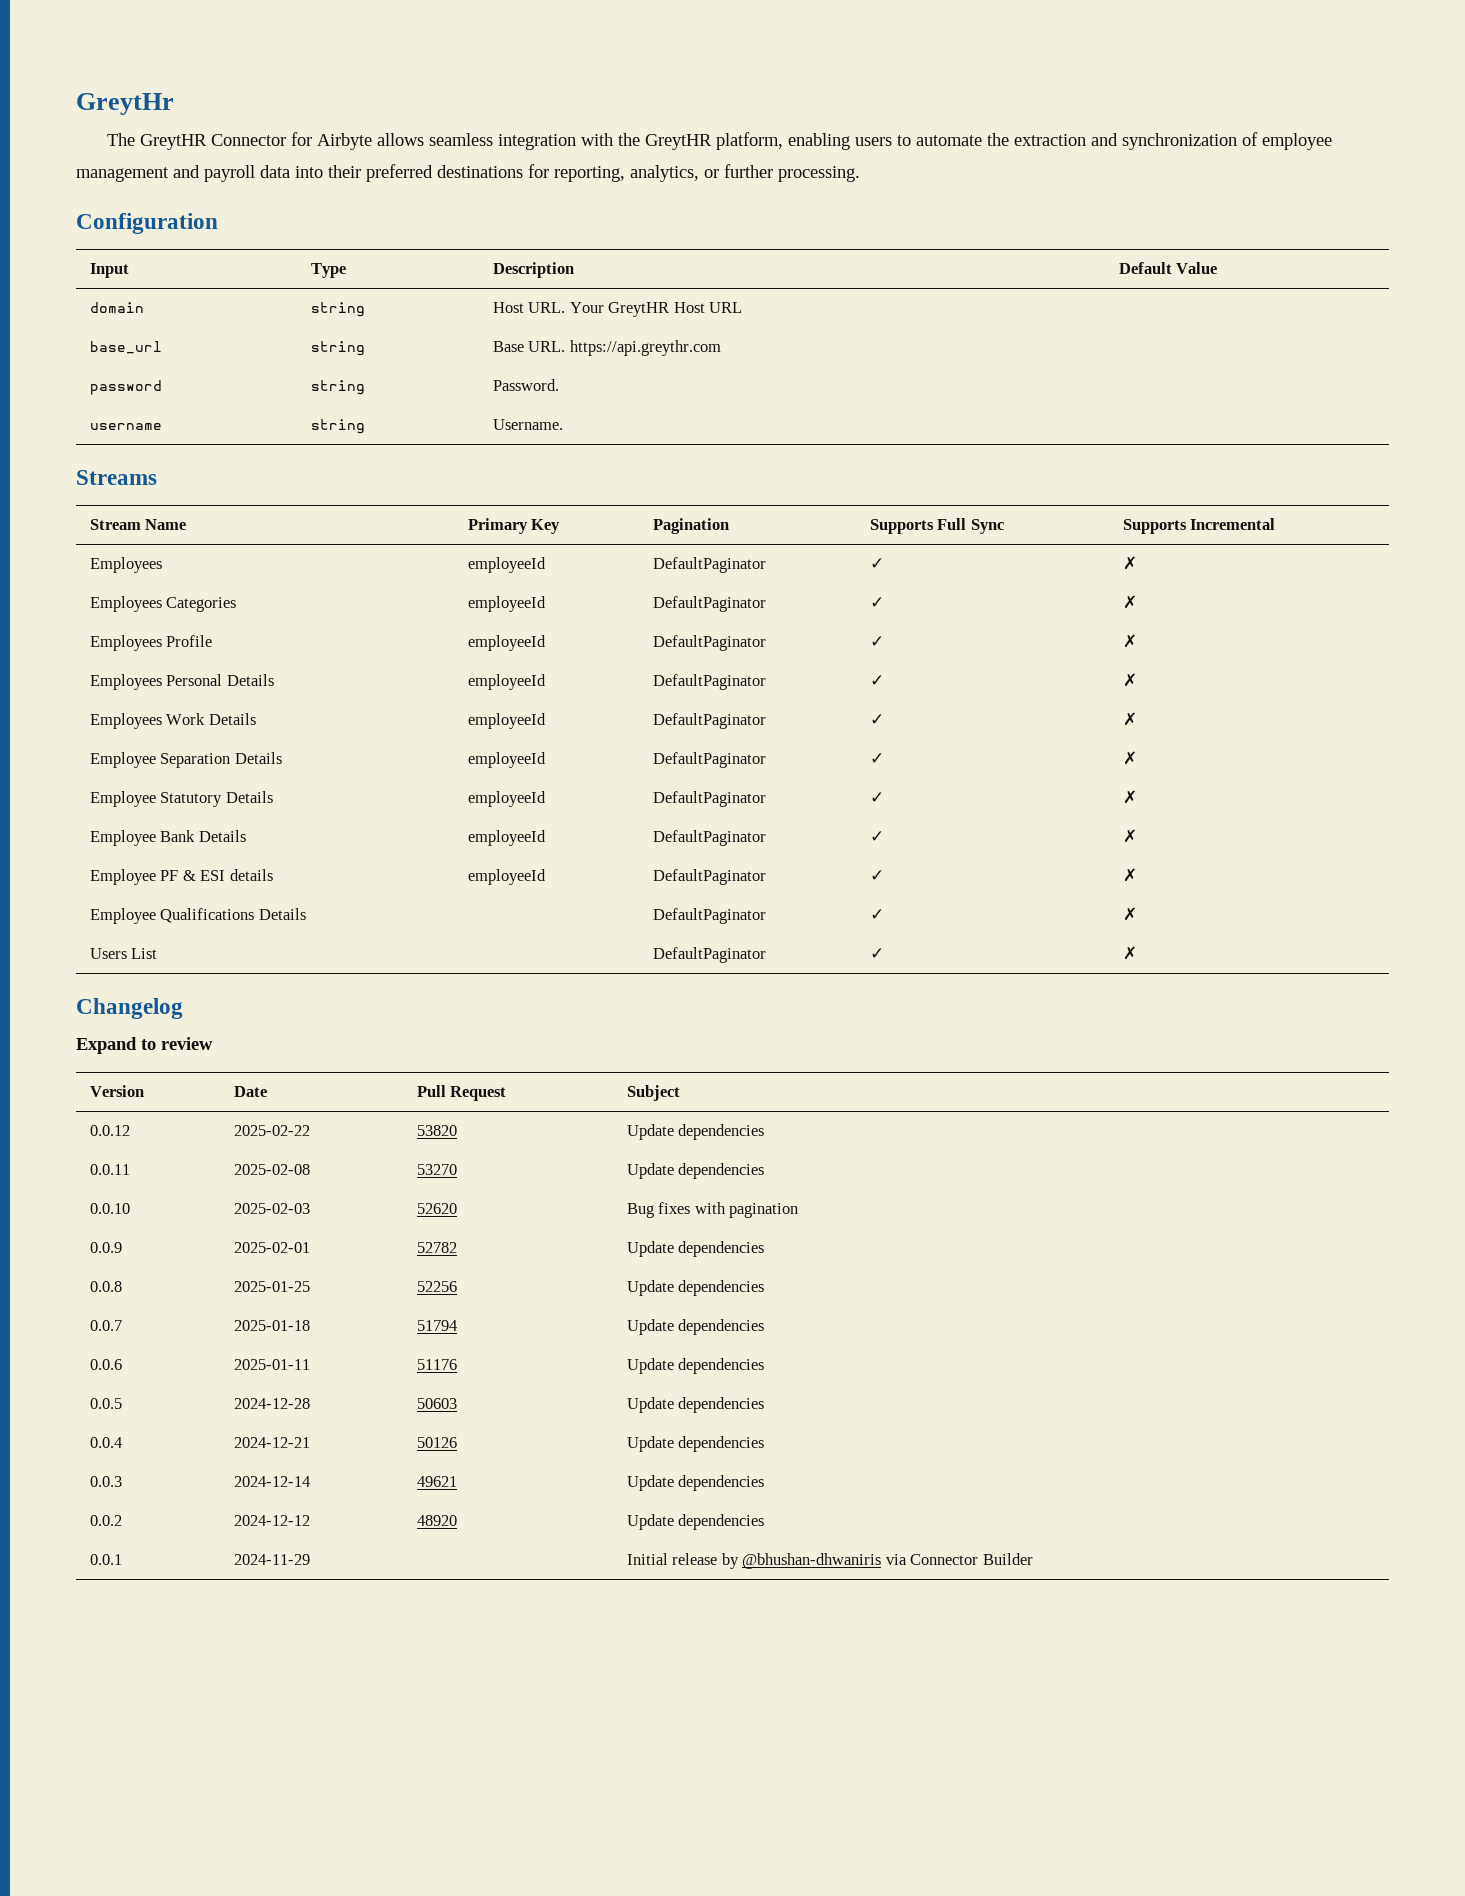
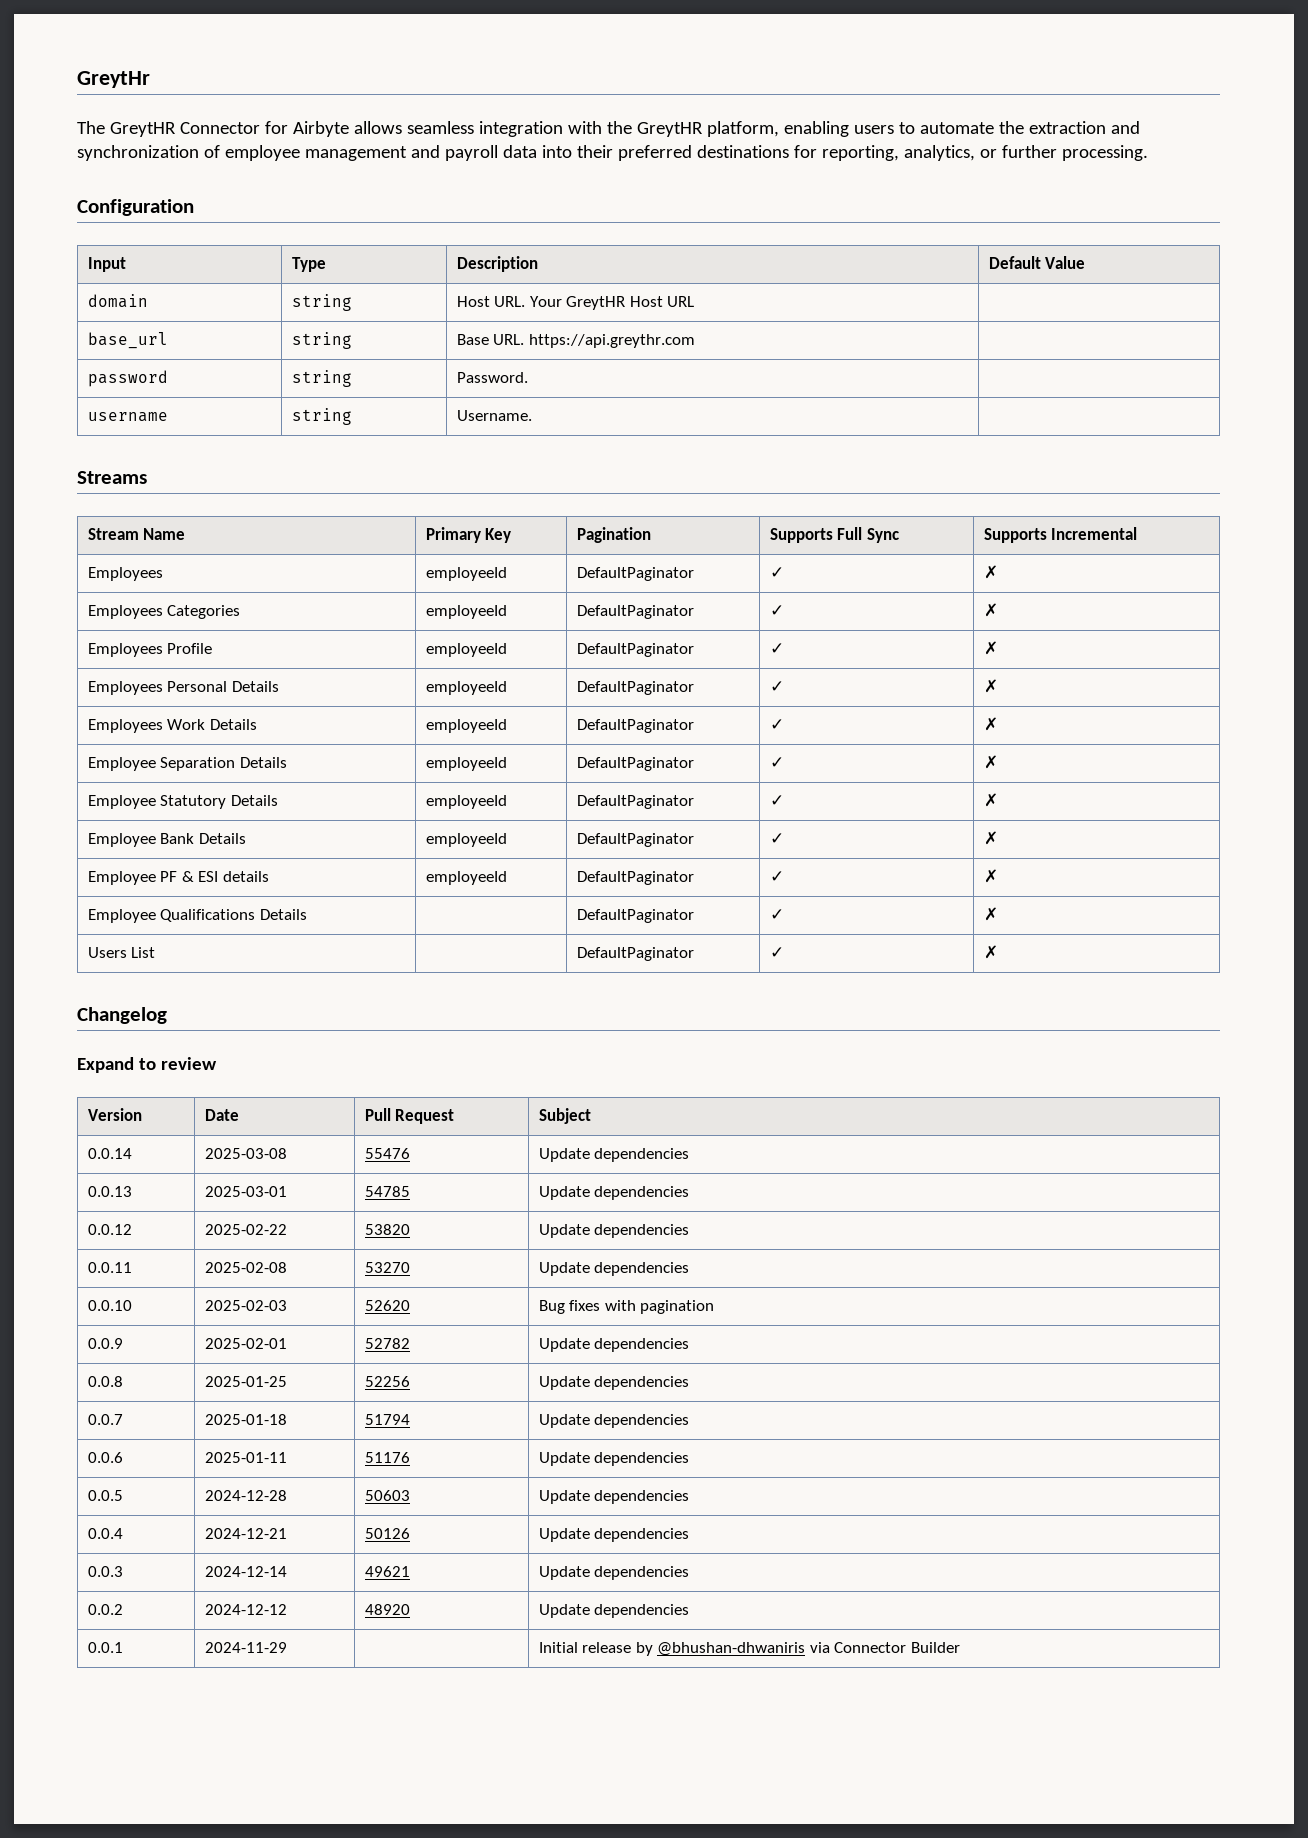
+ 0.0.14 | 2025-03-08 | 55476 | Update dependencies
+ 0.0.13 | 2025-03-01 | 54785 | Update dependencies

